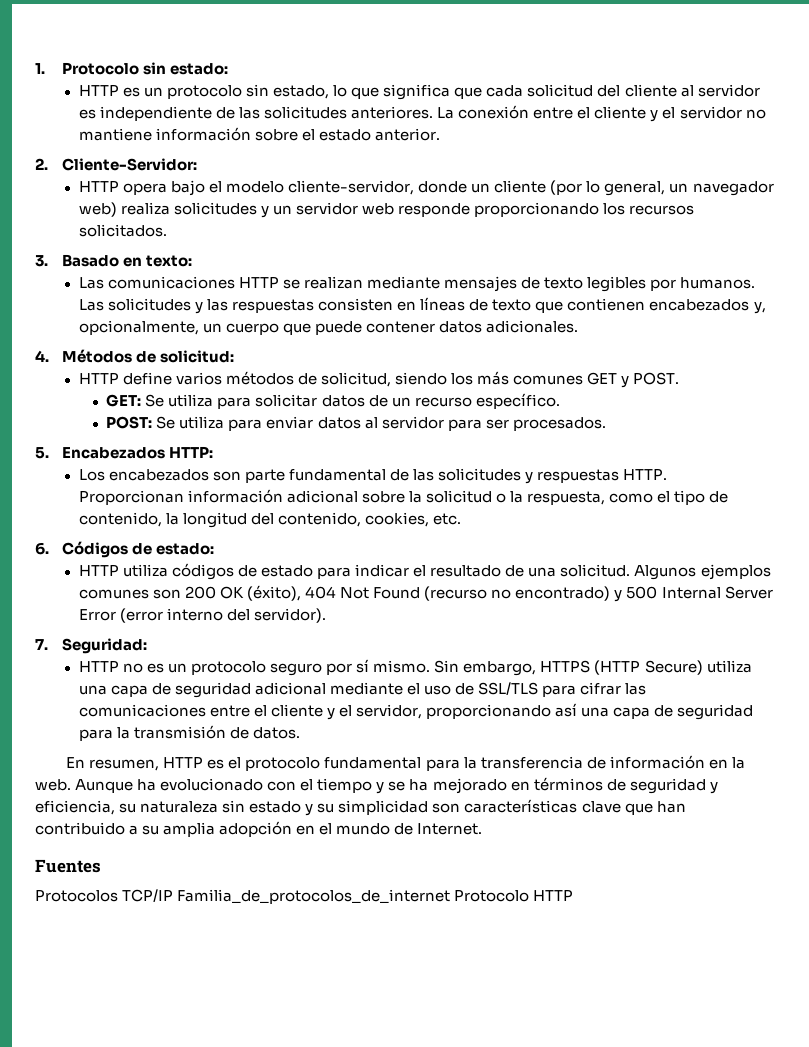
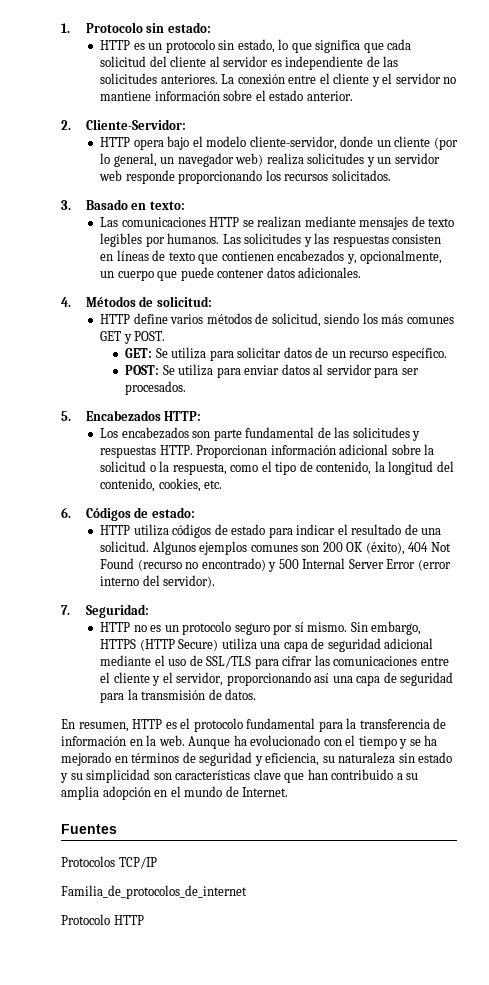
- Protocolos TCP/IP Familia_de_protocolos_de_internet Protocolo HTTP
+ Protocolos TCP/IP
+ Familia_de_protocolos_de_internet
+ Protocolo HTTP

